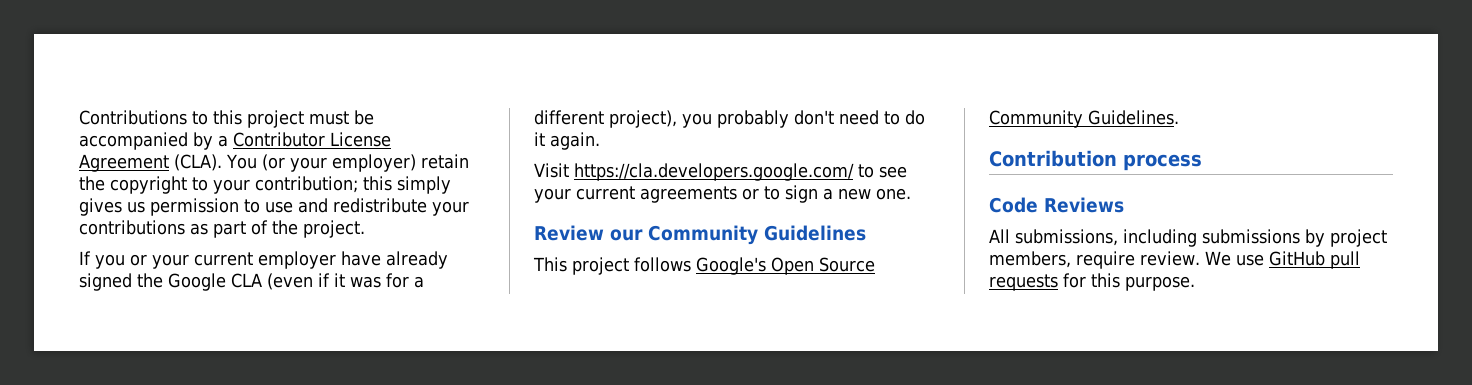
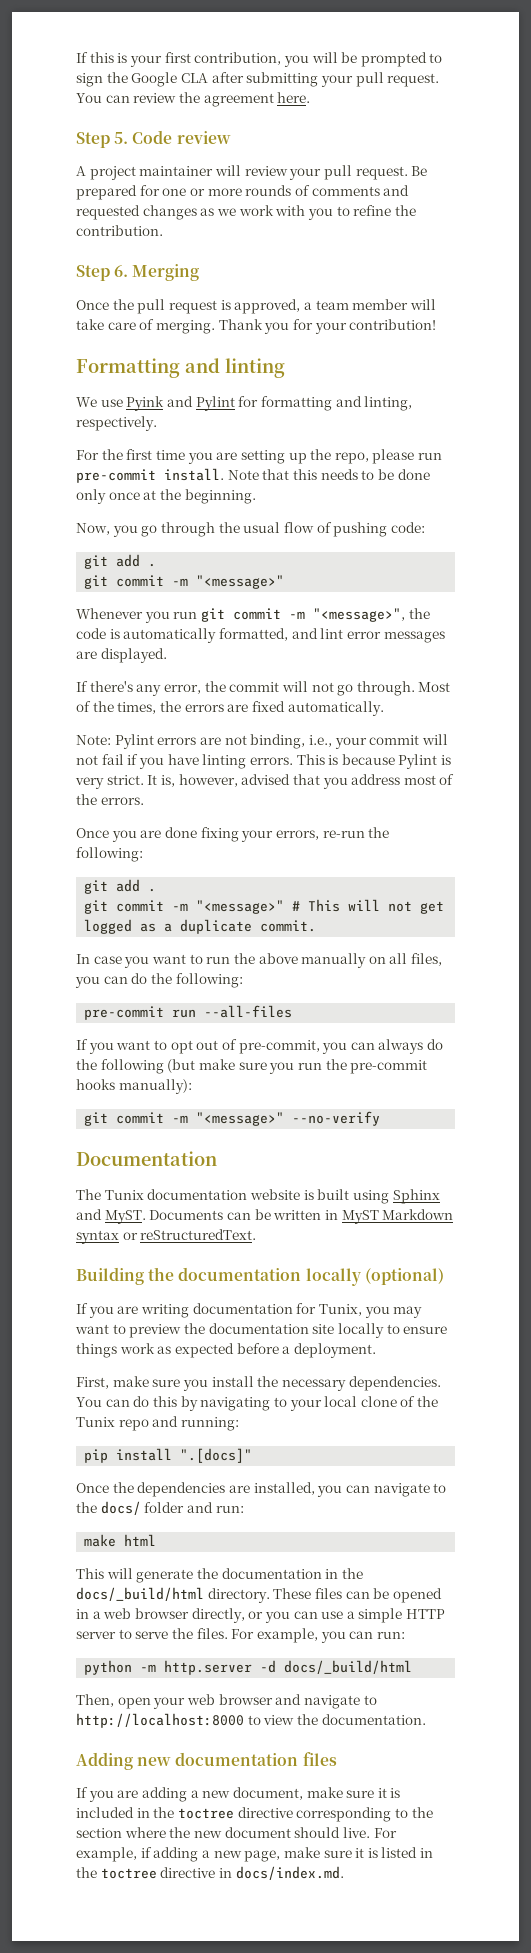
- Contributions to this project must be accompanied by a Contributor License Agreement (CLA). You (or your employer) retain the copyright to your contribution; this simply gives us permission to use and redistribute your contributions as part of the project.
- If you or your current employer have already signed the Google CLA (even if it was for a different project), you probably don't need to do it again.
- Visit https://cla.developers.google.com/ to see your current agreements or to sign a new one.
- Review our Community Guidelines
- This project follows Google's Open Source Community Guidelines.
- Contribution process
- Code Reviews
- All submissions, including submissions by project members, require review. We use GitHub pull requests for this purpose.
+ If this is your first contribution, you will be prompted to sign the Google CLA after submitting your pull request. You can review the agreement here.
+ Step 5. Code review
+ A project maintainer will review your pull request. Be prepared for one or more rounds of comments and requested changes as we work with you to refine the contribution.
+ Step 6. Merging
+ Once the pull request is approved, a team member will take care of merging. Thank you for your contribution!
+ Formatting and linting
+ We use Pyink and Pylint for formatting and linting, respectively.
+ For the first time you are setting up the repo, please run pre-commit install. Note that this needs to be done only once at the beginning.
+ Now, you go through the usual flow of pushing code:
+ git add .
+ git commit -m "<message>"
+ Whenever you run git commit -m "<message>", the code is automatically formatted, and lint error messages are displayed.
+ If there's any error, the commit will not go through. Most of the times, the errors are fixed automatically.
+ Note: Pylint errors are not binding, i.e., your commit will not fail if you have linting errors. This is because Pylint is very strict. It is, however, advised that you address most of the errors.
+ Once you are done fixing your errors, re-run the following:
+ git add .
+ git commit -m "<message>" # This will not get logged as a duplicate commit.
+ In case you want to run the above manually on all files, you can do the following:
+ pre-commit run --all-files
+ If you want to opt out of pre-commit, you can always do the following (but make sure you run the pre-commit hooks manually):
+ git commit -m "<message>" --no-verify
+ Documentation
+ The Tunix documentation website is built using Sphinx and MyST. Documents can be written in MyST Markdown syntax or reStructuredText.
+ Building the documentation locally (optional)
+ If you are writing documentation for Tunix, you may want to preview the documentation site locally to ensure things work as expected before a deployment.
+ First, make sure you install the necessary dependencies. You can do this by navigating to your local clone of the Tunix repo and running:
+ pip install ".[docs]"
+ Once the dependencies are installed, you can navigate to the docs/ folder and run:
+ make html
+ This will generate the documentation in the docs/_build/html directory. These files can be opened in a web browser directly, or you can use a simple HTTP server to serve the files. For example, you can run:
+ python -m http.server -d docs/_build/html
+ Then, open your web browser and navigate to http://localhost:8000 to view the documentation.
+ Adding new documentation files
+ If you are adding a new document, make sure it is included in the toctree directive corresponding to the section where the new document should live. For example, if adding a new page, make sure it is listed in the toctree directive in docs/index.md.

